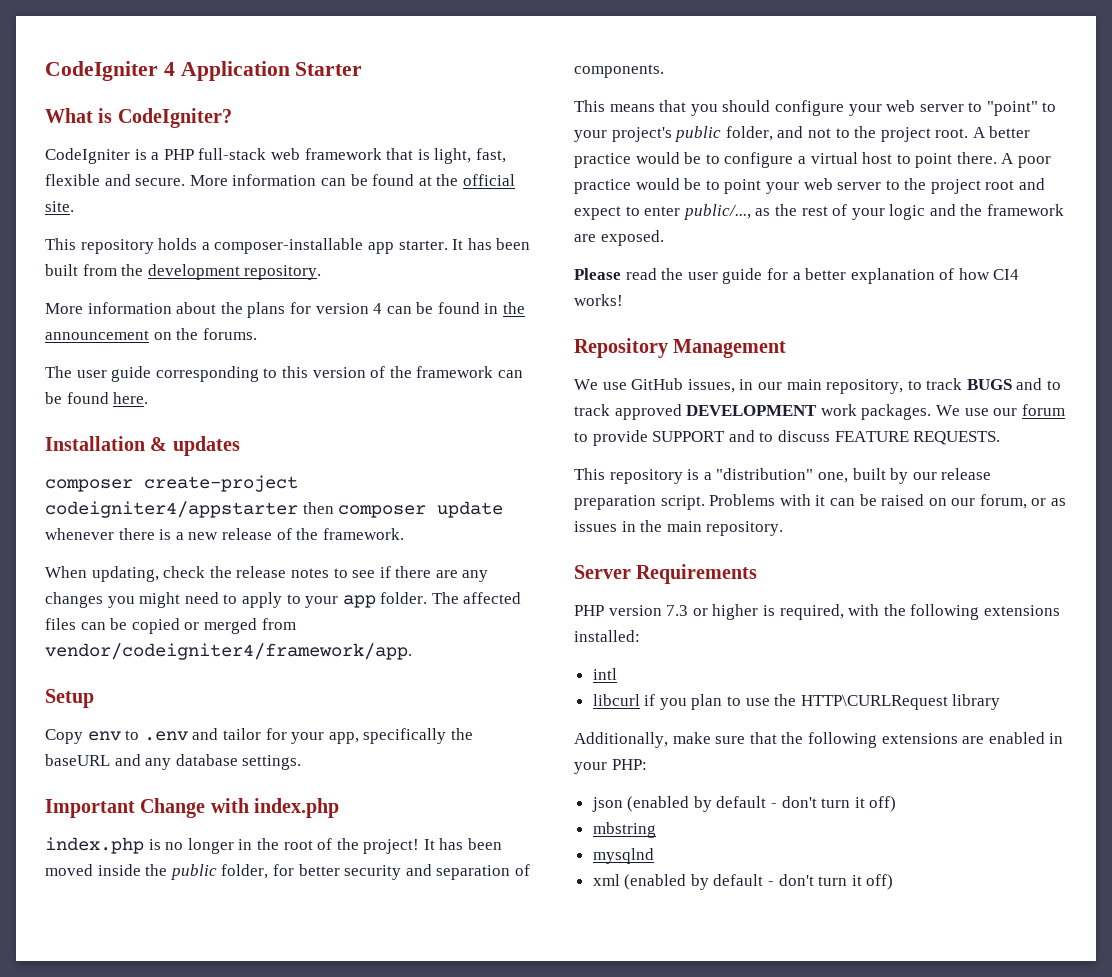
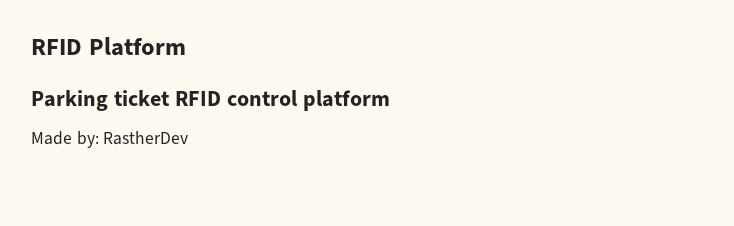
- CodeIgniter 4 Application Starter
- What is CodeIgniter?
- CodeIgniter is a PHP full-stack web framework that is light, fast, flexible and secure. More information can be found at the official site.
- This repository holds a composer-installable app starter. It has been built from the development repository.
- More information about the plans for version 4 can be found in the announcement on the forums.
- The user guide corresponding to this version of the framework can be found here.
- Installation & updates
- composer create-project codeigniter4/appstarter then composer update whenever there is a new release of the framework.
- When updating, check the release notes to see if there are any changes you might need to apply to your app folder. The affected files can be copied or merged from vendor/codeigniter4/framework/app.
- Setup
- Copy env to .env and tailor for your app, specifically the baseURL and any database settings.
- Important Change with index.php
- index.php is no longer in the root of the project! It has been moved inside the public folder, for better security and separation of components.
- This means that you should configure your web server to "point" to your project's public folder, and not to the project root. A better practice would be to configure a virtual host to point there. A poor practice would be to point your web server to the project root and expect to enter public/..., as the rest of your logic and the framework are exposed.
- Please read the user guide for a better explanation of how CI4 works!
- Repository Management
- We use GitHub issues, in our main repository, to track BUGS and to track approved DEVELOPMENT work packages. We use our forum to provide SUPPORT and to discuss FEATURE REQUESTS.
- This repository is a "distribution" one, built by our release preparation script. Problems with it can be raised on our forum, or as issues in the main repository.
- Server Requirements
- PHP version 7.3 or higher is required, with the following extensions installed:
- intl
- libcurl if you plan to use the HTTP\CURLRequest library
- Additionally, make sure that the following extensions are enabled in your PHP:
- json (enabled by default - don't turn it off)
- mbstring
- mysqlnd
- xml (enabled by default - don't turn it off)
+ RFID Platform
+ Parking ticket RFID control platform
+ Made by: RastherDev

